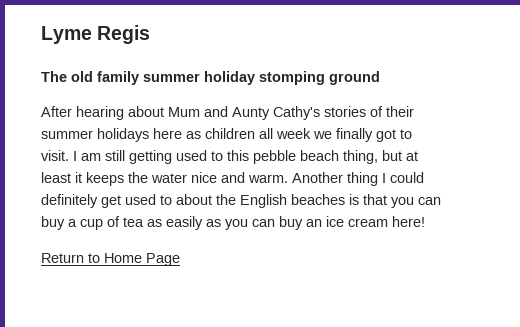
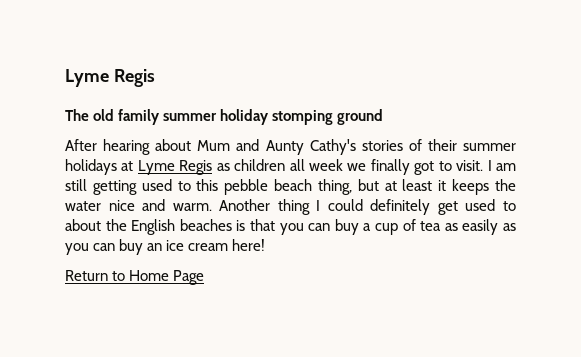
- After hearing about Mum and Aunty Cathy's stories of their summer holidays here as children all week we finally got to visit.
+ After hearing about Mum and Aunty Cathy's stories of their summer holidays at Lyme Regis as children all week we finally got to visit.

